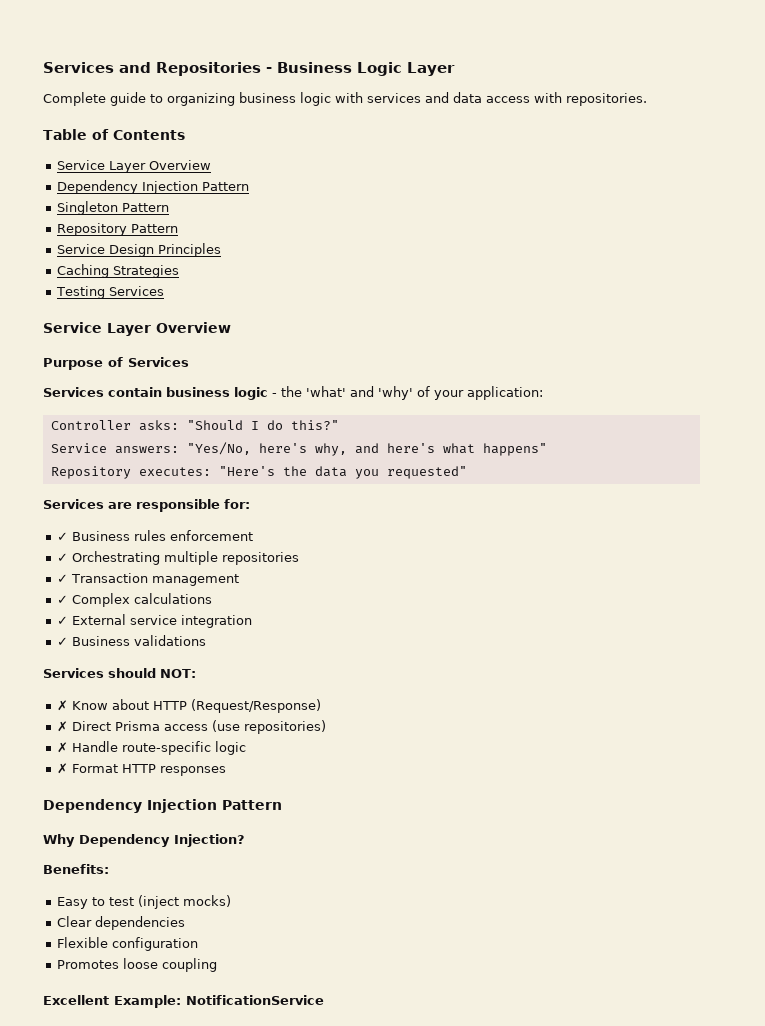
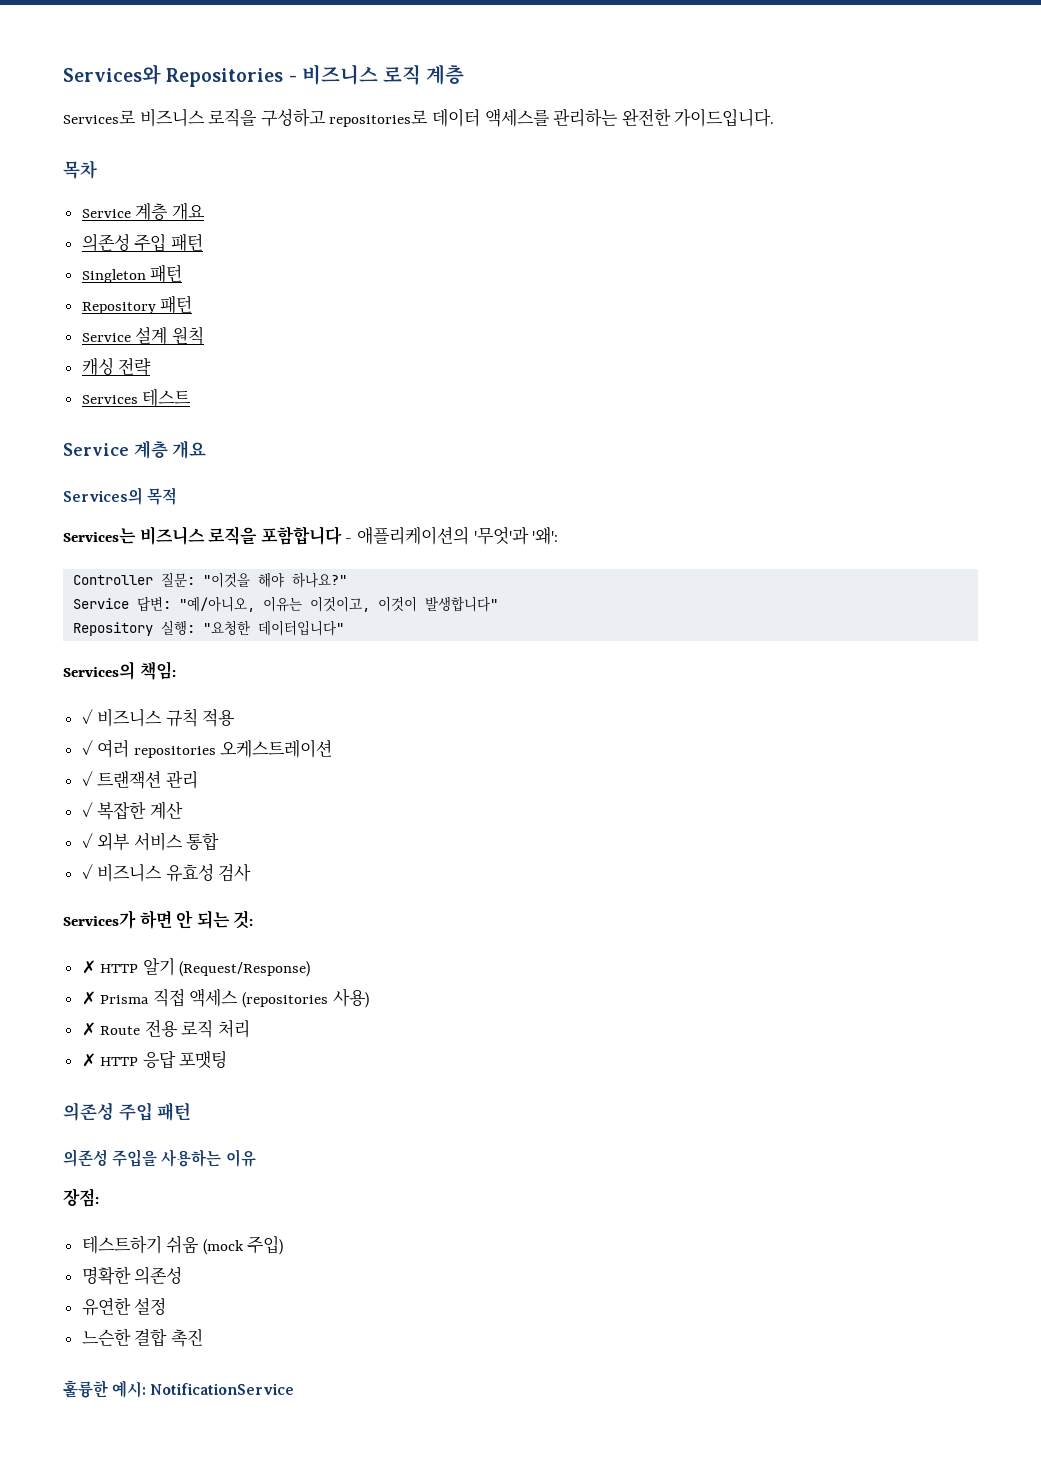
- Services and Repositories - Business Logic Layer
- Complete guide to organizing business logic with services and data access with repositories.
- Table of Contents
- Service Layer Overview
- Dependency Injection Pattern
+ Services와 Repositories - 비즈니스 로직 계층
+ Services로 비즈니스 로직을 구성하고 repositories로 데이터 액세스를 관리하는 완전한 가이드입니다.
+ 목차
+ Service 계층 개요
+ 의존성 주입 패턴
- Singleton Pattern
- Repository Pattern
- Service Design Principles
- Caching Strategies
- Testing Services
- Service Layer Overview
- Purpose of Services
- Services contain business logic - the 'what' and 'why' of your application:
- Controller asks: "Should I do this?"
- Service answers: "Yes/No, here's why, and here's what happens"
- Repository executes: "Here's the data you requested"
- Services are responsible for:
- ✓ Business rules enforcement
- ✓ Orchestrating multiple repositories
- ✓ Transaction management
- ✓ Complex calculations
- ✓ External service integration
- ✓ Business validations
- Services should NOT:
- ✗ Know about HTTP (Request/Response)
- ✗ Direct Prisma access (use repositories)
- ✗ Handle route-specific logic
- ✗ Format HTTP responses
- Dependency Injection Pattern
- Why Dependency Injection?
- Benefits:
- Easy to test (inject mocks)
- Clear dependencies
- Flexible configuration
- Promotes loose coupling
- Excellent Example: NotificationService
+ Singleton 패턴
+ Repository 패턴
+ Service 설계 원칙
+ 캐싱 전략
+ Services 테스트
+ Service 계층 개요
+ Services의 목적
+ Services는 비즈니스 로직을 포함합니다 - 애플리케이션의 '무엇'과 '왜':
+ Controller 질문: "이것을 해야 하나요?"
+ Service 답변: "예/아니오, 이유는 이것이고, 이것이 발생합니다"
+ Repository 실행: "요청한 데이터입니다"
+ Services의 책임:
+ ✓ 비즈니스 규칙 적용
+ ✓ 여러 repositories 오케스트레이션
+ ✓ 트랜잭션 관리
+ ✓ 복잡한 계산
+ ✓ 외부 서비스 통합
+ ✓ 비즈니스 유효성 검사
+ Services가 하면 안 되는 것:
+ ✗ HTTP 알기 (Request/Response)
+ ✗ Prisma 직접 액세스 (repositories 사용)
+ ✗ Route 전용 로직 처리
+ ✗ HTTP 응답 포맷팅
+ 의존성 주입 패턴
+ 의존성 주입을 사용하는 이유
+ 장점:
+ 테스트하기 쉬움 (mock 주입)
+ 명확한 의존성
+ 유연한 설정
+ 느슨한 결합 촉진
+ 훌륭한 예시: NotificationService

